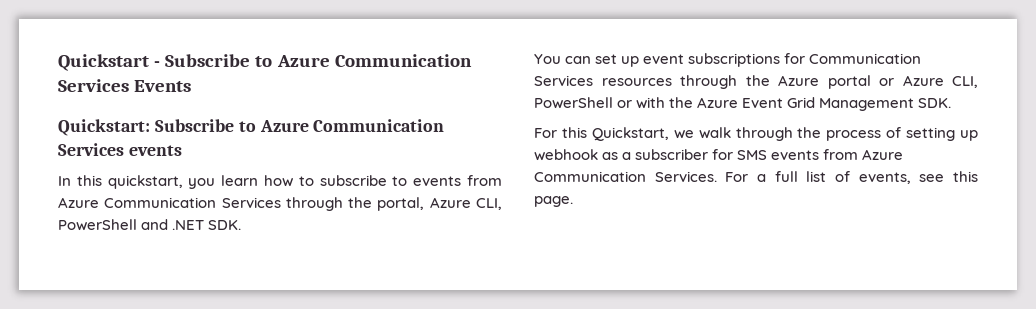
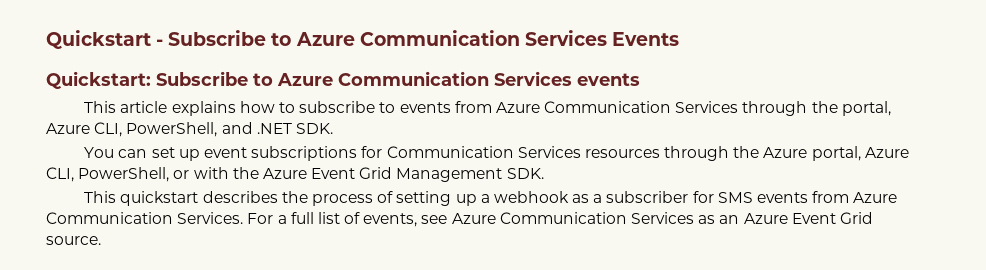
- In this quickstart, you learn how to subscribe to events from Azure Communication Services through the portal, Azure CLI, PowerShell and .NET SDK.
+ This article explains how to subscribe to events from Azure Communication Services through the portal, Azure CLI, PowerShell, and .NET SDK.
- You can set up event subscriptions for Communication Services resources through the Azure portal or Azure CLI, PowerShell or with the Azure Event Grid Management SDK.
+ You can set up event subscriptions for Communication Services resources through the Azure portal, Azure CLI, PowerShell, or with the Azure Event Grid Management SDK.
- For this Quickstart, we walk through the process of setting up webhook as a subscriber for SMS events from Azure Communication Services.
+ This quickstart describes the process of setting up a webhook as a subscriber for SMS events from Azure Communication Services.
- For a full list of events, see this page.
+ For a full list of events, see Azure Communication Services as an Azure Event Grid source.

